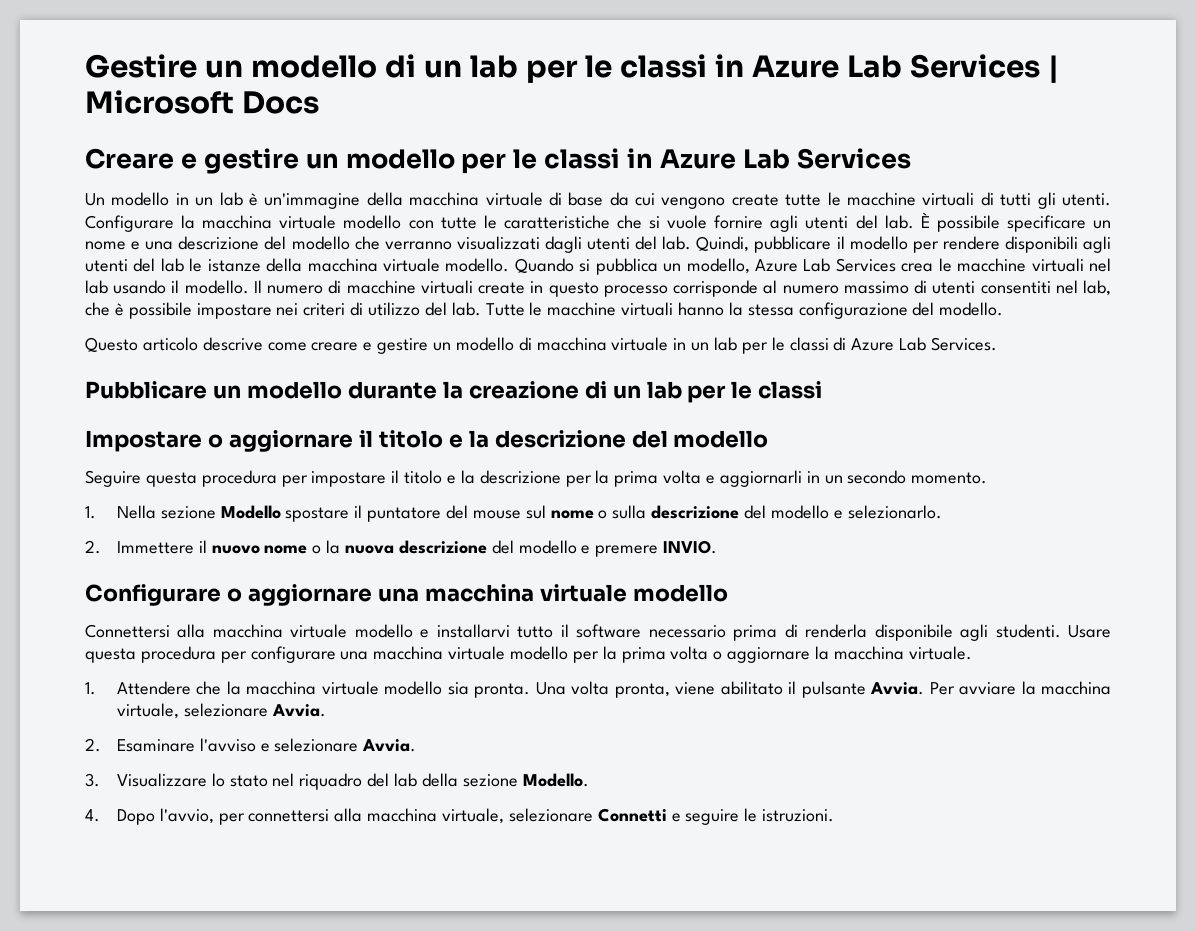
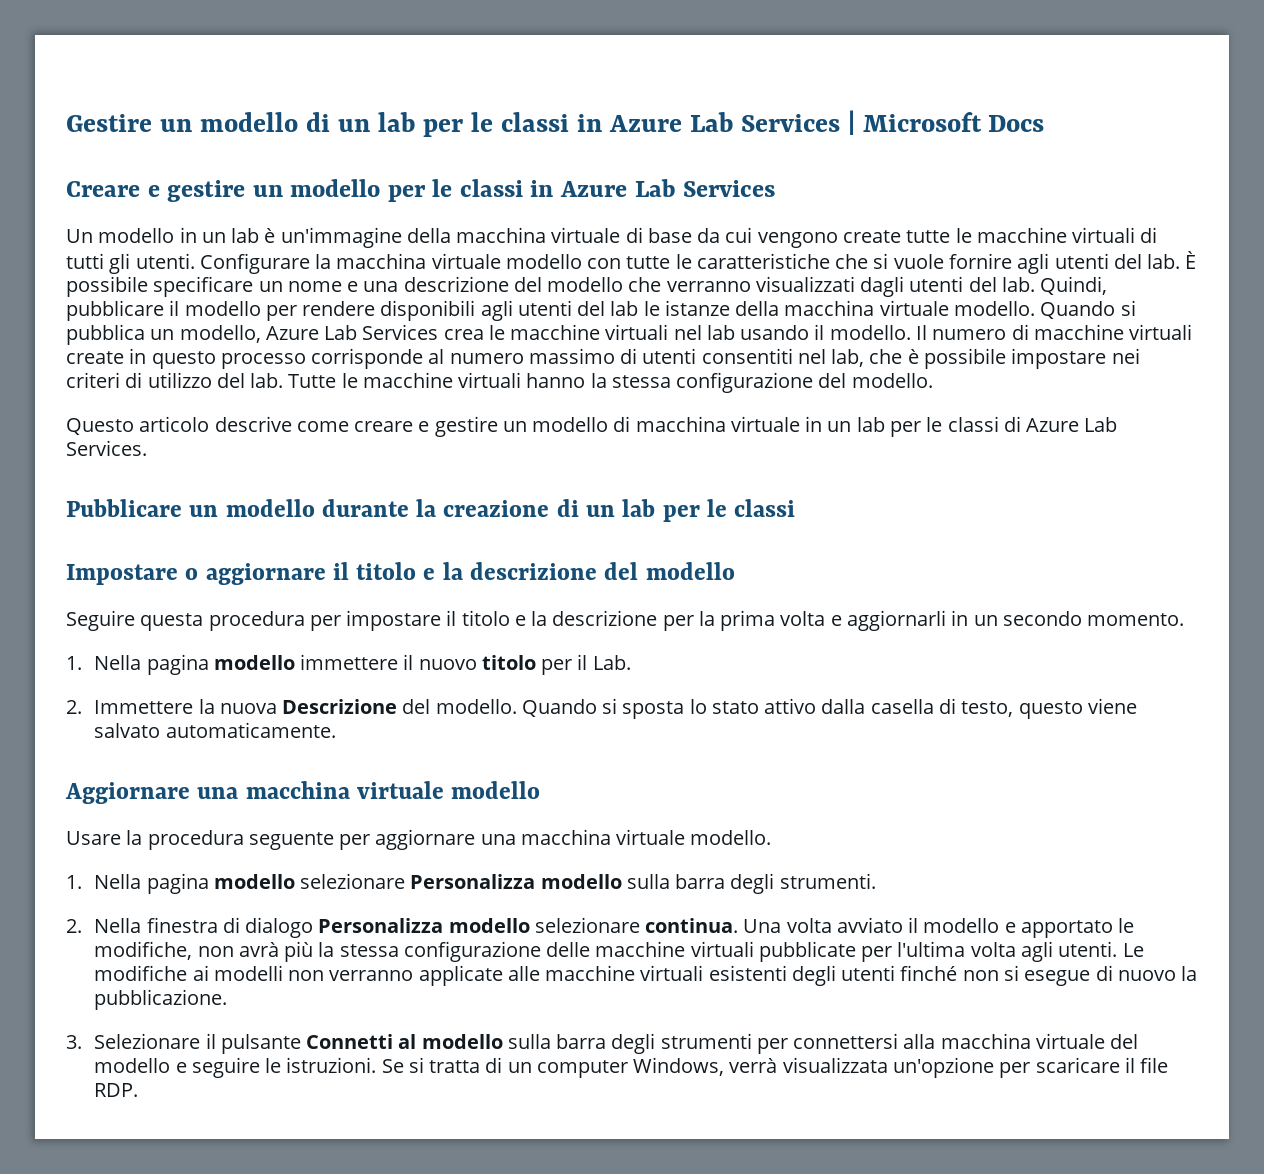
- 1. Nella sezione Modello spostare il puntatore del mouse sul nome o sulla descrizione del modello e selezionarlo.
- 2. Immettere il nuovo nome o la nuova descrizione del modello e premere INVIO.
- Configurare o aggiornare una macchina virtuale modello
- Connettersi alla macchina virtuale modello e installarvi tutto il software necessario prima di renderla disponibile agli studenti. Usare questa procedura per configurare una macchina virtuale modello per la prima volta o aggiornare la macchina virtuale.
- 1. Attendere che la macchina virtuale modello sia pronta. Una volta pronta, viene abilitato il pulsante Avvia. Per avviare la macchina virtuale, selezionare Avvia.
- 2. Esaminare l'avviso e selezionare Avvia.
- 3. Visualizzare lo stato nel riquadro del lab della sezione Modello.
- 4. Dopo l'avvio, per connettersi alla macchina virtuale, selezionare Connetti e seguire le istruzioni.
+ 1. Nella pagina modello immettere il nuovo titolo per il Lab.
+ 2. Immettere la nuova Descrizione del modello. Quando si sposta lo stato attivo dalla casella di testo, questo viene salvato automaticamente.
+ Aggiornare una macchina virtuale modello
+ Usare la procedura seguente per aggiornare una macchina virtuale modello.
+ 1. Nella pagina modello selezionare Personalizza modello sulla barra degli strumenti.
+ 2. Nella finestra di dialogo Personalizza modello selezionare continua. Una volta avviato il modello e apportato le modifiche, non avrà più la stessa configurazione delle macchine virtuali pubblicate per l'ultima volta agli utenti. Le modifiche ai modelli non verranno applicate alle macchine virtuali esistenti degli utenti finché non si esegue di nuovo la pubblicazione.
+ 3. Selezionare il pulsante Connetti al modello sulla barra degli strumenti per connettersi alla macchina virtuale del modello e seguire le istruzioni.
+ Se si tratta di un computer Windows, verrà visualizzata un'opzione per scaricare il file RDP.

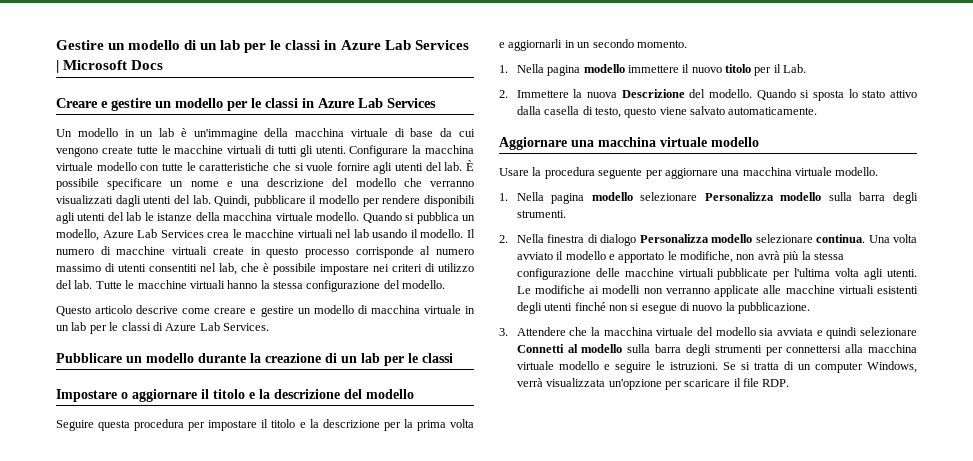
- 3. Selezionare il pulsante Connetti al modello sulla barra degli strumenti per connettersi alla macchina virtuale del modello e seguire le istruzioni.
+ 3. Attendere che la macchina virtuale del modello sia avviata e quindi selezionare Connetti al modello sulla barra degli strumenti per connettersi alla macchina virtuale modello e seguire le istruzioni.

